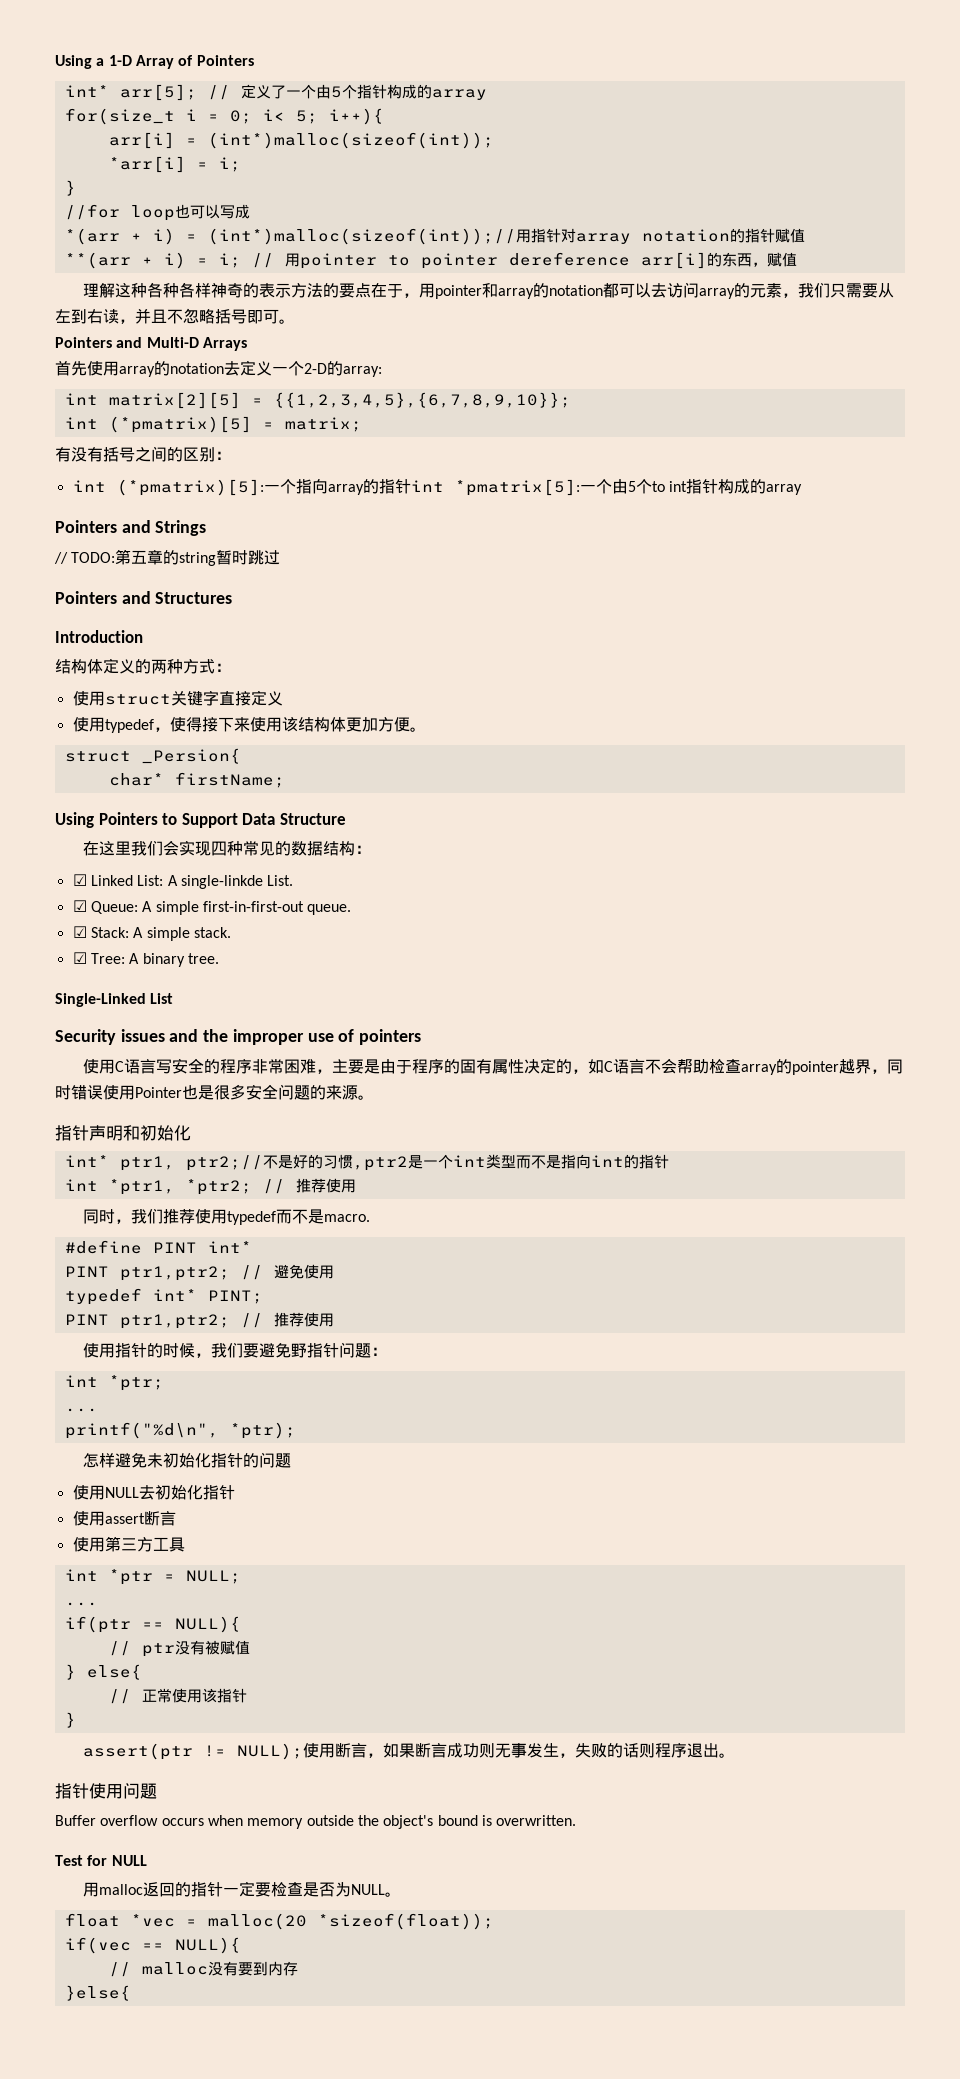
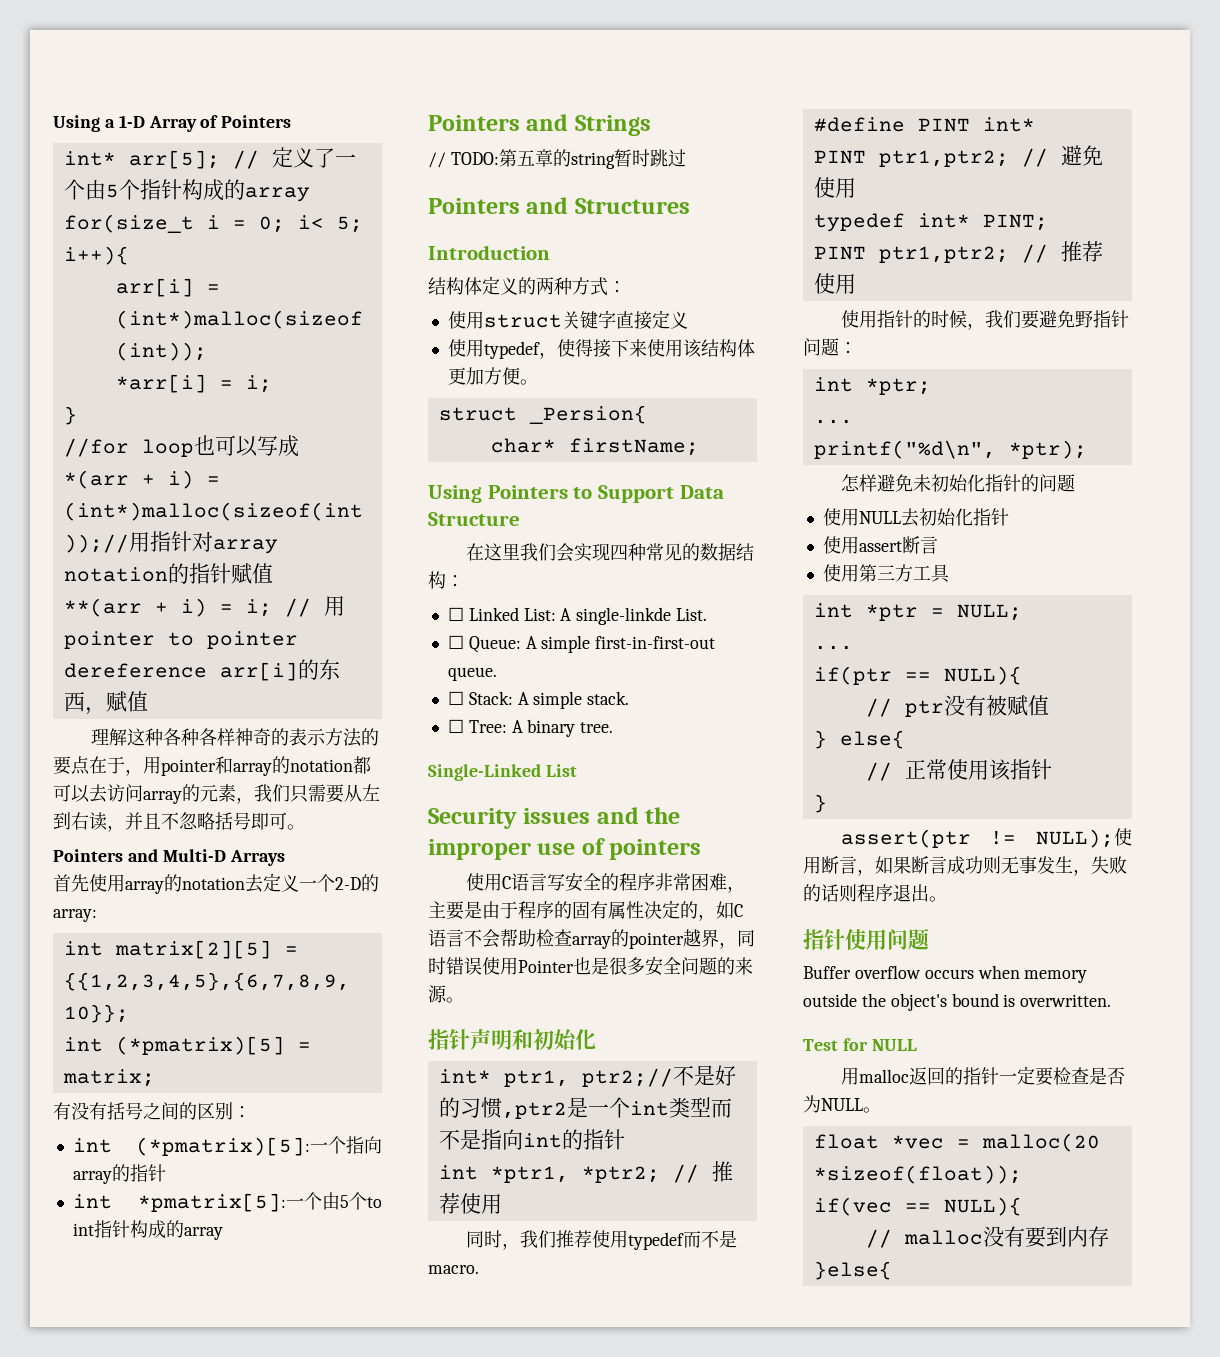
- int (*pmatrix)[5]:一个指向array的指针int *pmatrix[5]:一个由5个to int指针构成的array
+ int (*pmatrix)[5]:一个指向array的指针
+ int *pmatrix[5]:一个由5个to int指针构成的array
- ☑ Linked List: A single-linkde List.
+ ☐ Linked List: A single-linkde List.
- ☑ Queue: A simple first-in-first-out queue.
+ ☐ Queue: A simple first-in-first-out queue.
- ☑ Stack: A simple stack.
+ ☐ Stack: A simple stack.
- ☑ Tree: A binary tree.
+ ☐ Tree: A binary tree.

